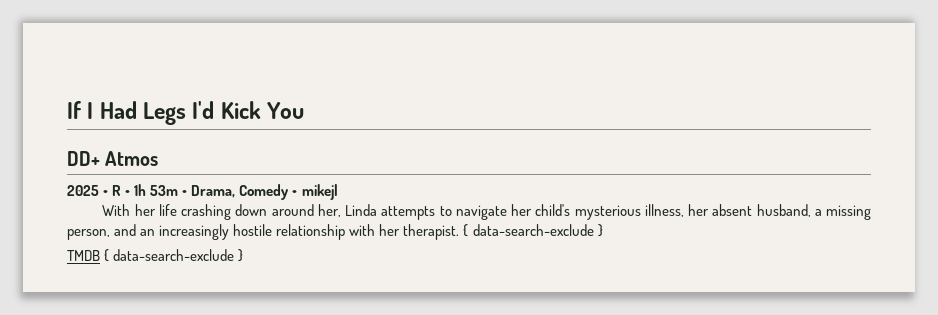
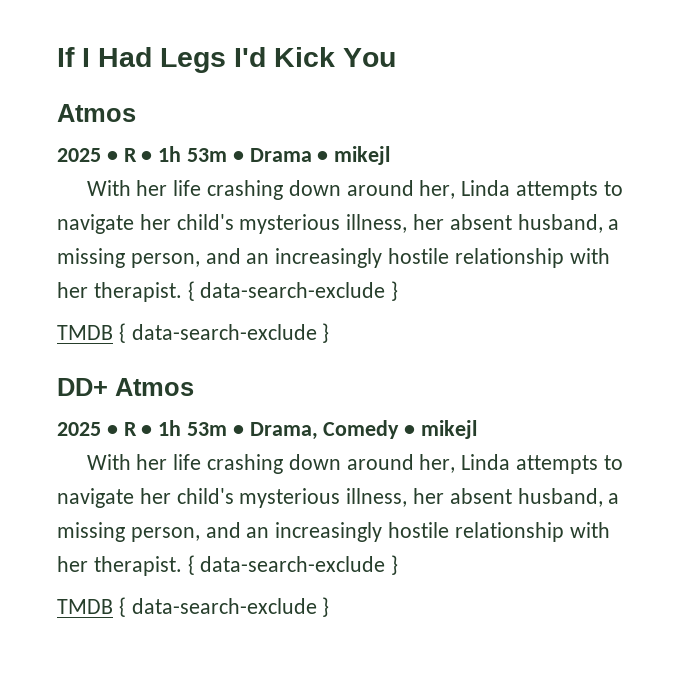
  If I Had Legs I'd Kick You
+ Atmos
+ 2025 • R • 1h 53m • Drama • mikejl
+ With her life crashing down around her, Linda attempts to navigate her child's mysterious illness, her absent husband, a missing person, and an increasingly hostile relationship with her therapist. { data-search-exclude }
+ TMDB { data-search-exclude }

